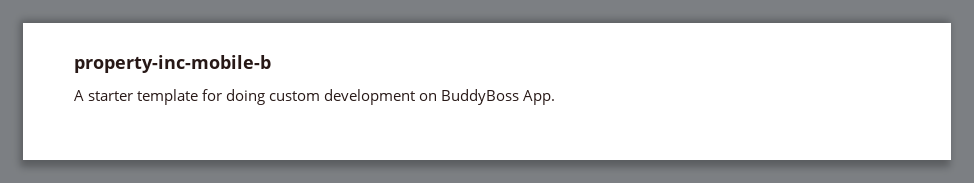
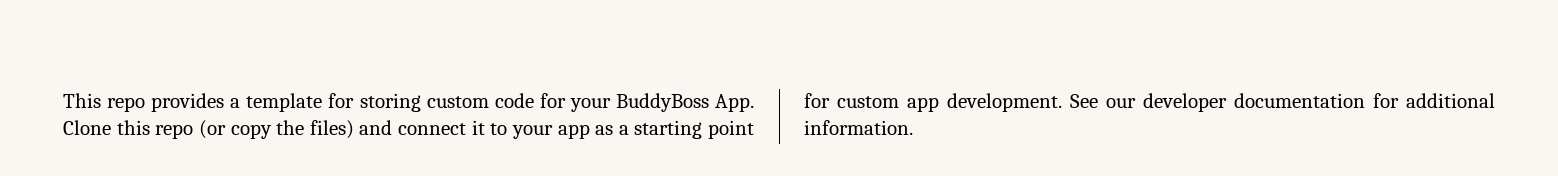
- property-inc-mobile-b
- A starter template for doing custom development on BuddyBoss App.
+ This repo provides a template for storing custom code for your BuddyBoss App. Clone this repo (or copy the files) and connect it to your app as a starting point for custom app development. See our developer documentation for additional information.

